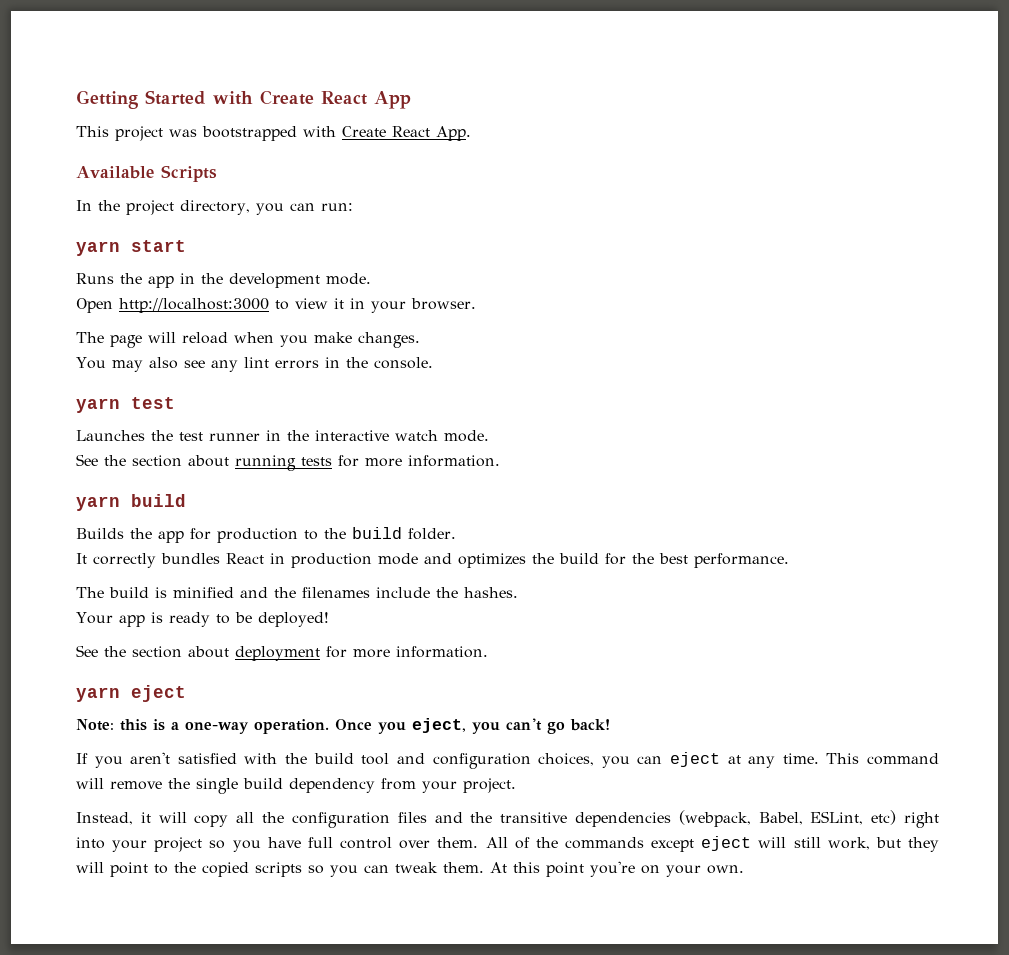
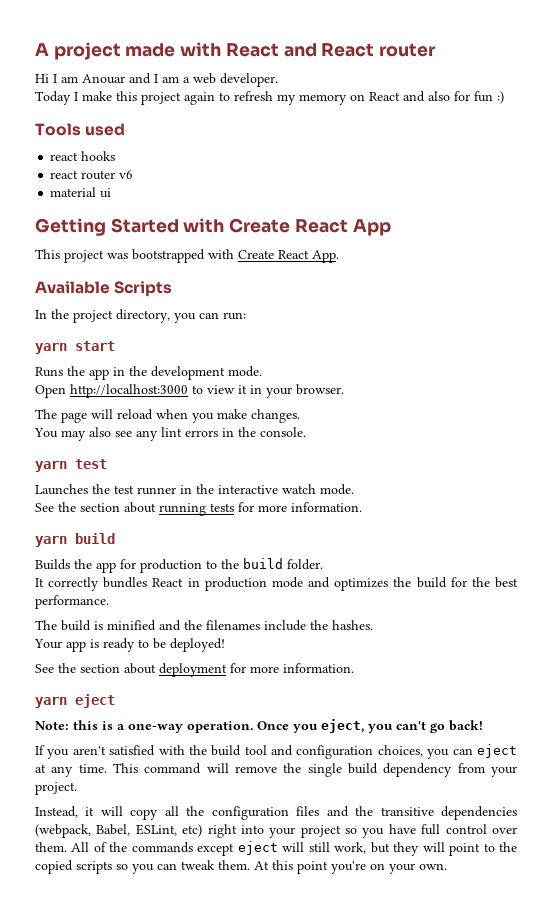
+ A project made with React and React router
+ Hi I am Anouar and I am a web developer.
+ Today I make this project again to refresh my memory on React and also for fun :)
+ Tools used
+ react hooks
+ react router v6
+ material ui

